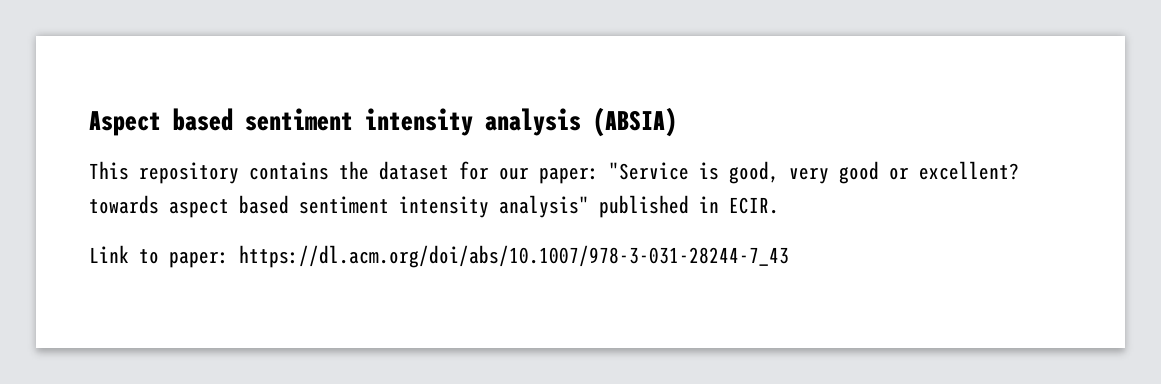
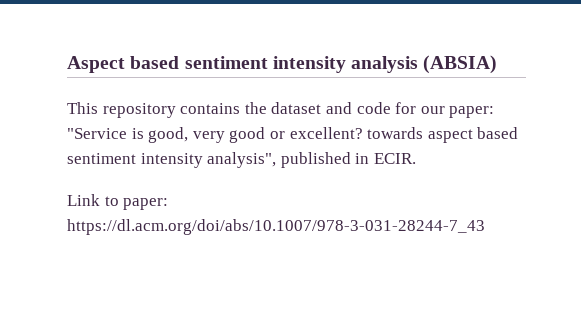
- This repository contains the dataset for our paper: "Service is good, very good or excellent? towards aspect based sentiment intensity analysis" published in ECIR.
+ This repository contains the dataset and code for our paper: "Service is good, very good or excellent? towards aspect based sentiment intensity analysis", published in ECIR.

